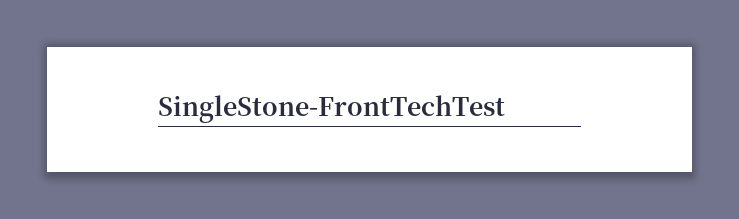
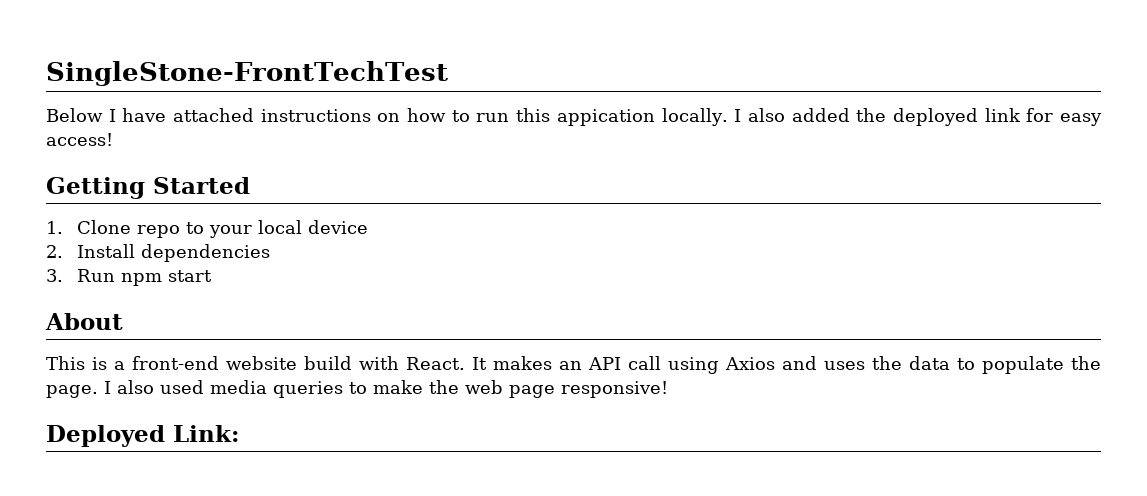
+ Below I have attached instructions on how to run this appication locally. I also added the deployed link for easy access!
+ Getting Started
+ 1. Clone repo to your local device
+ 2. Install dependencies
+ 3. Run npm start
+ About
+ This is a front-end website build with React. It makes an API call using Axios and uses the data to populate the page. I also used media queries to make the web page responsive!
+ Deployed Link:

